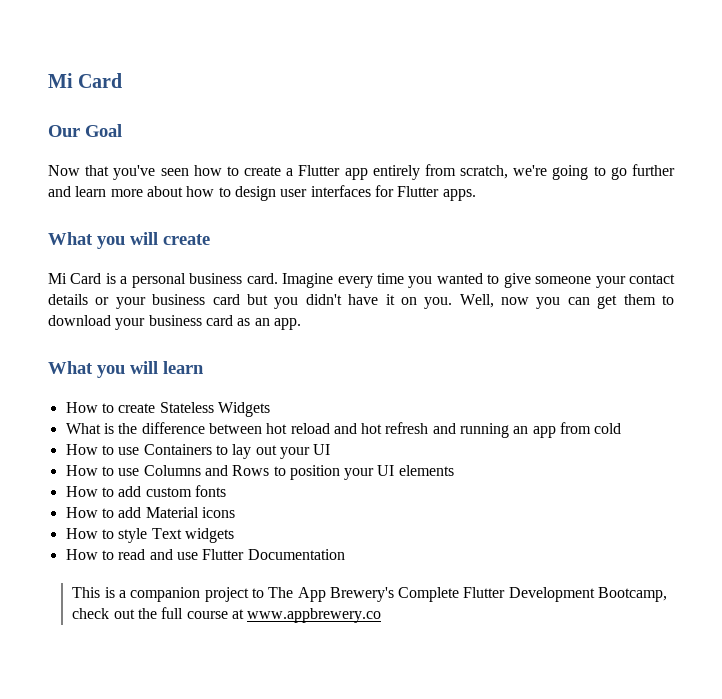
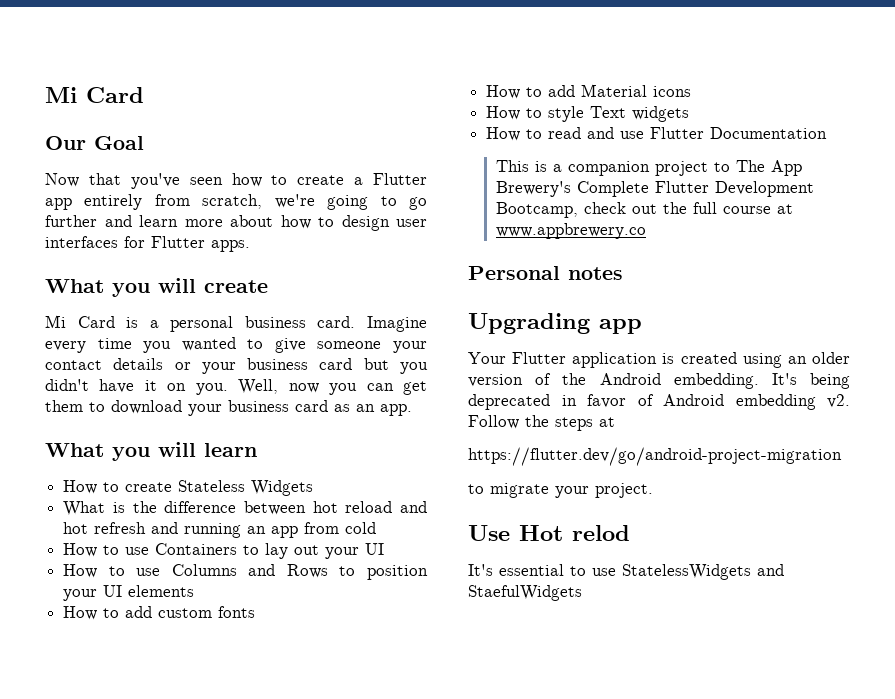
+ Personal notes
+ Upgrading app
+ Your Flutter application is created using an older version of the Android embedding. It's being deprecated in favor of Android embedding v2. Follow the steps at
+ https://flutter.dev/go/android-project-migration
+ to migrate your project.
+ Use Hot relod
+ It's essential to use StatelessWidgets and StaefulWidgets

